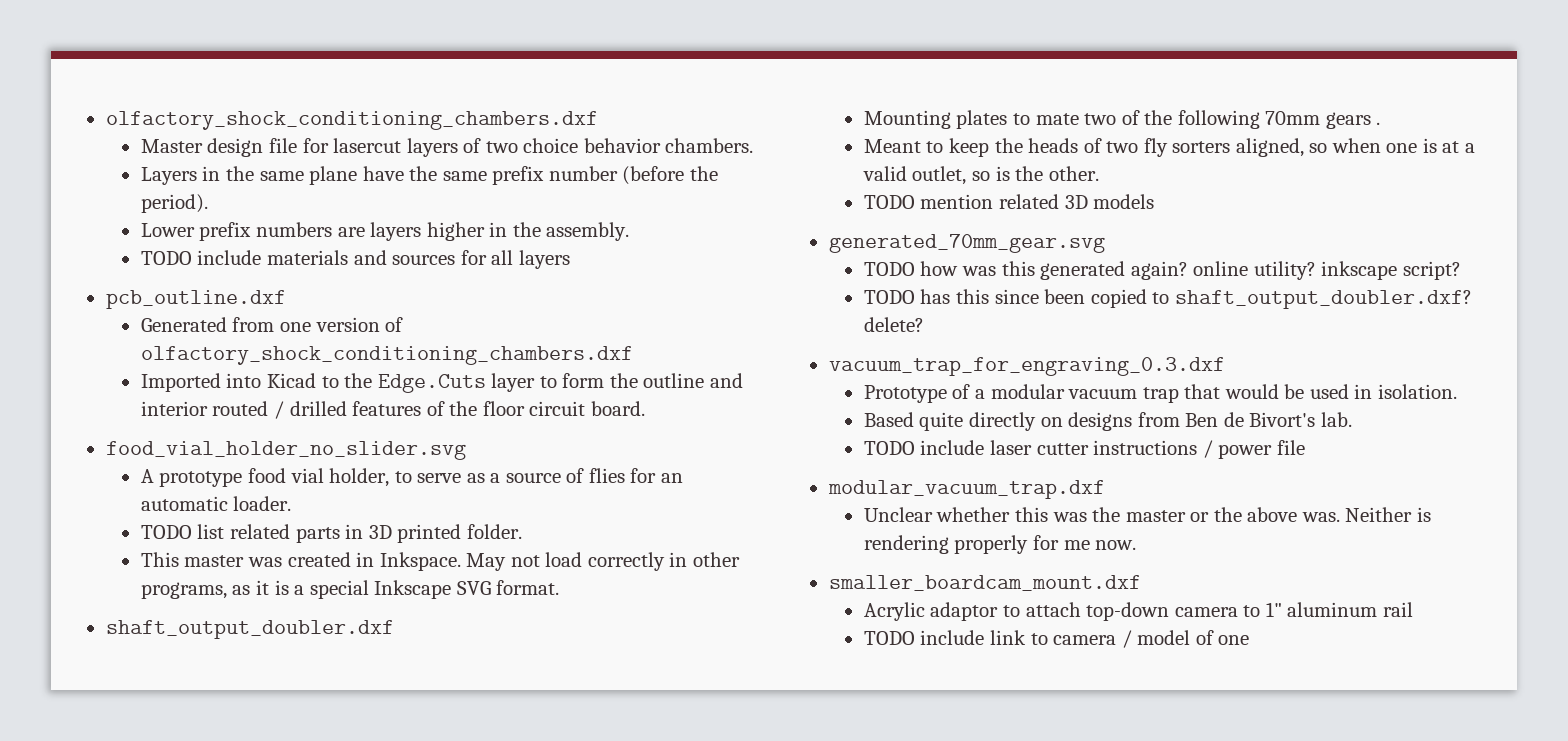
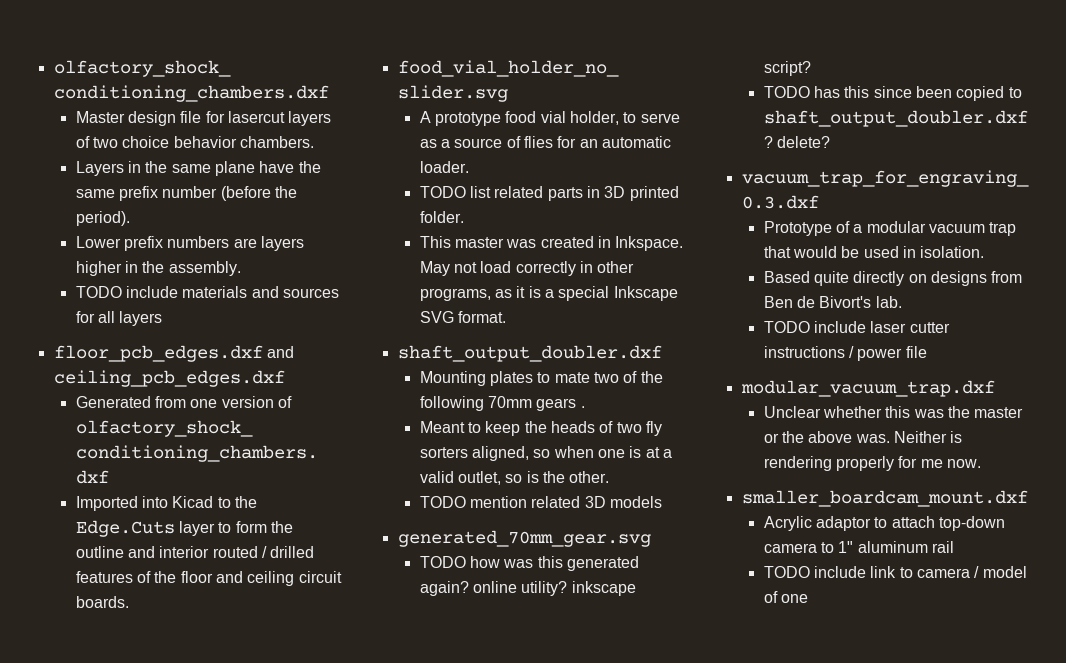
- pcb_outline.dxf
+ floor_pcb_edges.dxf and ceiling_pcb_edges.dxf
- Imported into Kicad to the Edge.Cuts layer to form the outline and interior routed / drilled features of the floor circuit board.
+ Imported into Kicad to the Edge.Cuts layer to form the outline and interior routed / drilled features of the floor and ceiling circuit boards.

